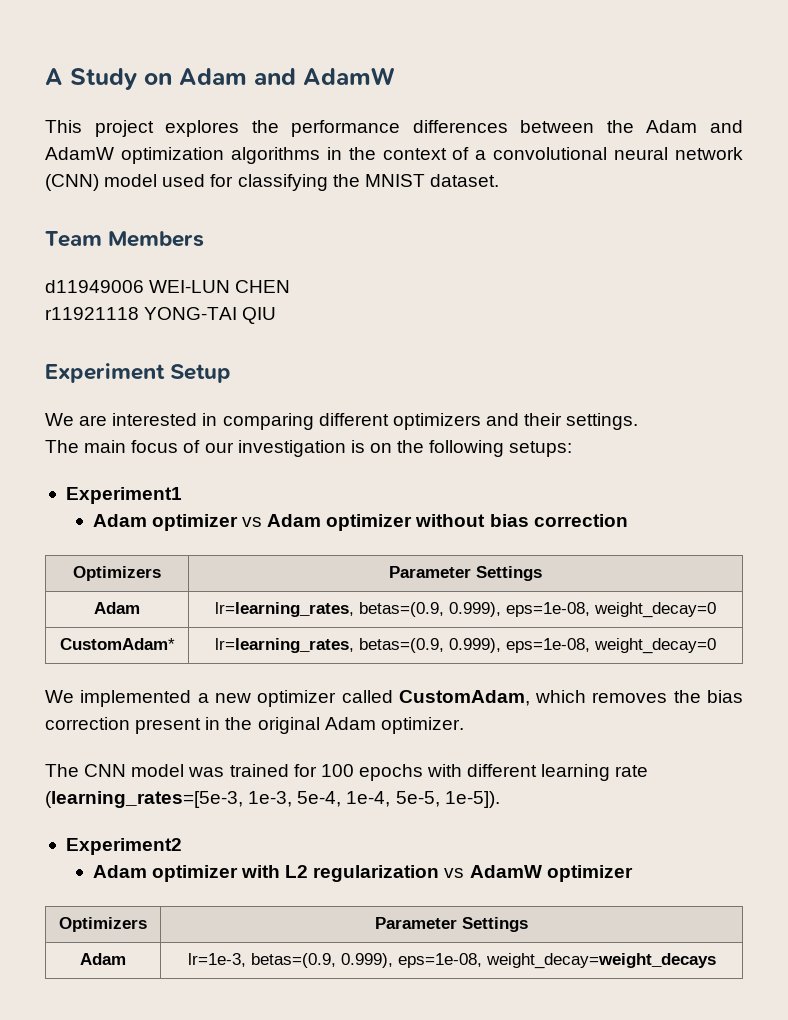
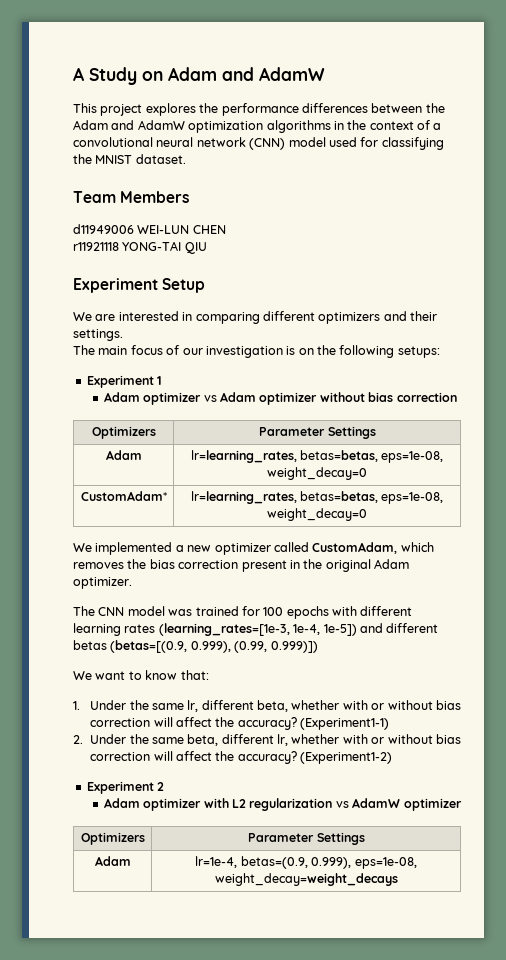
- Experiment1
+ Experiment 1
- Adam | lr=learning_rates, betas=(0.9, 0.999), eps=1e-08, weight_decay=0
+ Adam | lr=learning_rates, betas=betas, eps=1e-08, weight_decay=0
- CustomAdam* | lr=learning_rates, betas=(0.9, 0.999), eps=1e-08, weight_decay=0
+ CustomAdam* | lr=learning_rates, betas=betas, eps=1e-08, weight_decay=0
- The CNN model was trained for 100 epochs with different learning rate (learning_rates=[5e-3, 1e-3, 5e-4, 1e-4, 5e-5, 1e-5]).
- Experiment2
+ The CNN model was trained for 100 epochs with different learning rates (learning_rates=[1e-3, 1e-4, 1e-5]) and different betas (betas=[(0.9, 0.999), (0.99, 0.999)])
+ We want to know that:
+ 1. Under the same lr, different beta, whether with or without bias correction will affect the accuracy? (Experiment1-1)
+ 2. Under the same beta, different lr, whether with or without bias correction will affect the accuracy? (Experiment1-2)
+ Experiment 2
- Adam | lr=1e-3, betas=(0.9, 0.999), eps=1e-08, weight_decay=weight_decays
+ Adam | lr=1e-4, betas=(0.9, 0.999), eps=1e-08, weight_decay=weight_decays

